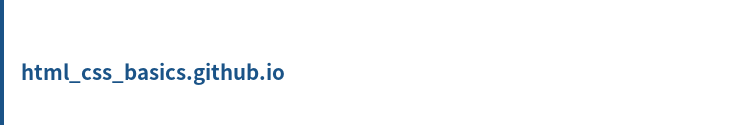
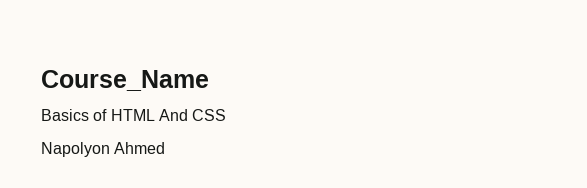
- html_css_basics.github.io
+ Course_Name
+ Basics of HTML And CSS
+ Napolyon Ahmed

